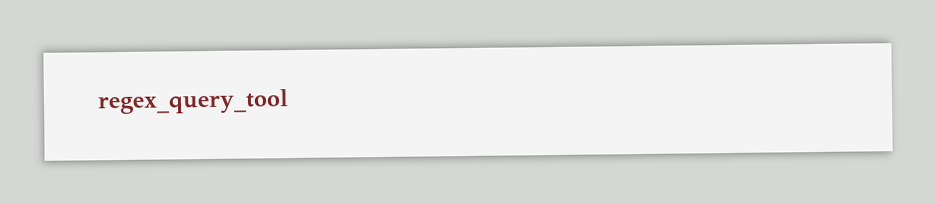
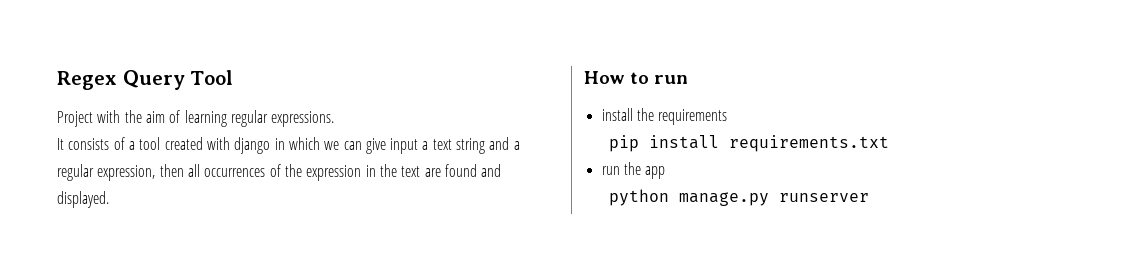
- regex_query_tool
+ Regex Query Tool
+ Project with the aim of learning regular expressions.
+ It consists of a tool created with django in which we can give input a text string and a regular expression, then all occurrences of the expression in the text are found and displayed.
+ How to run
+ install the requirements
+ pip install requirements.txt
+ run the app
+ python manage.py runserver

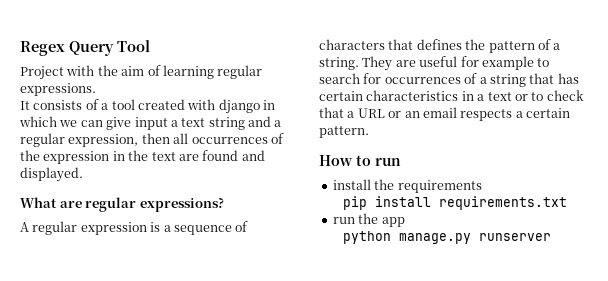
+ What are regular expressions?
+ A regular expression is a sequence of characters that defines the pattern of a string. They are useful for example to search for occurrences of a string that has certain characteristics in a text or to check that a URL or an email respects a certain pattern.

